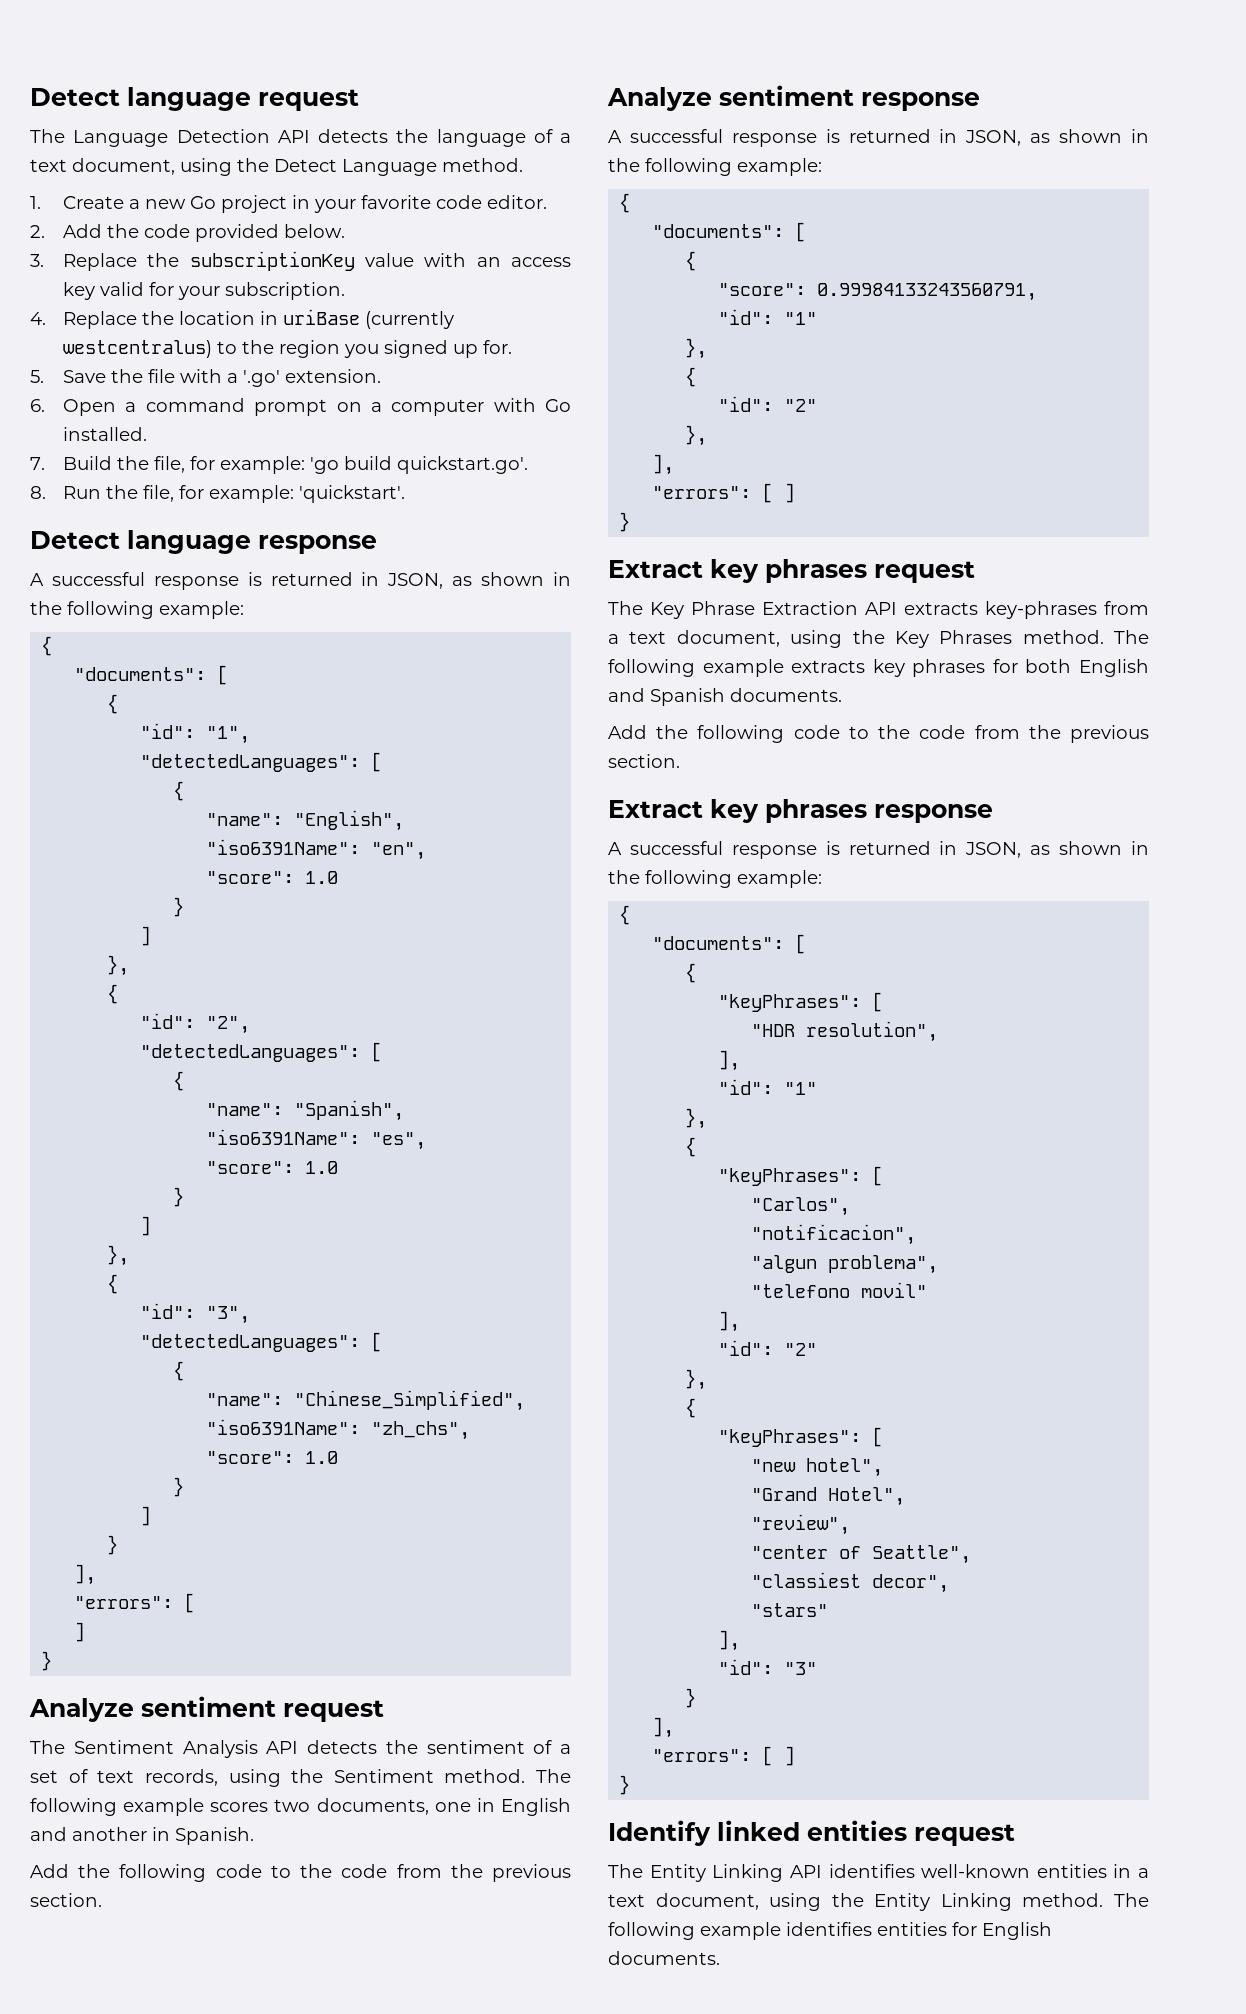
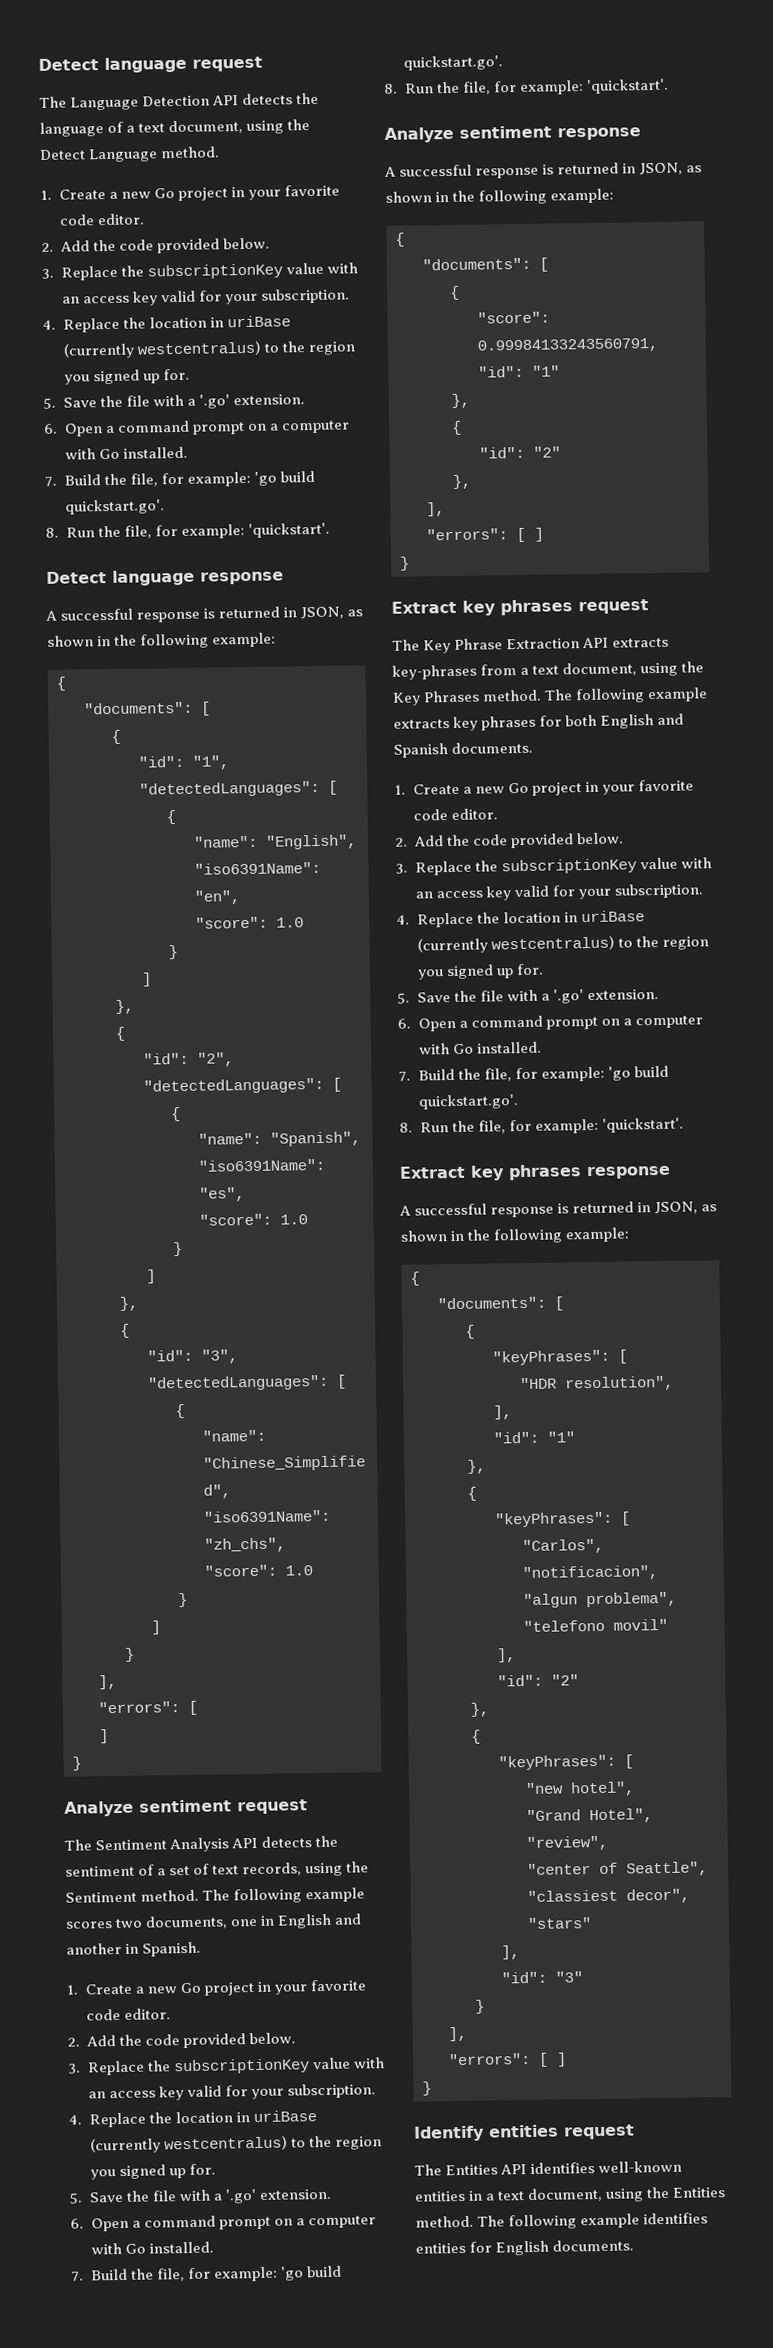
  The following example scores two documents, one in English and another in Spanish.
- Add the following code to the code from the previous section.
+ 1. Create a new Go project in your favorite code editor.
+ 2. Add the code provided below.
+ 3. Replace the subscriptionKey value with an access key valid for your subscription.
+ 4. Replace the location in uriBase (currently westcentralus) to the region you signed up for.
+ 5. Save the file with a '.go' extension.
+ 6. Open a command prompt on a computer with Go installed.
+ 7. Build the file, for example: 'go build quickstart.go'.
+ 8. Run the file, for example: 'quickstart'.
  The following example extracts key phrases for both English and Spanish documents.
- Add the following code to the code from the previous section.
+ 1. Create a new Go project in your favorite code editor.
+ 2. Add the code provided below.
+ 3. Replace the subscriptionKey value with an access key valid for your subscription.
+ 4. Replace the location in uriBase (currently westcentralus) to the region you signed up for.
+ 5. Save the file with a '.go' extension.
+ 6. Open a command prompt on a computer with Go installed.
+ 7. Build the file, for example: 'go build quickstart.go'.
+ 8. Run the file, for example: 'quickstart'.
- Identify linked entities request
+ Identify entities request
- The Entity Linking API identifies well-known entities in a text document, using the Entity Linking method.
+ The Entities API identifies well-known entities in a text document, using the Entities method.

